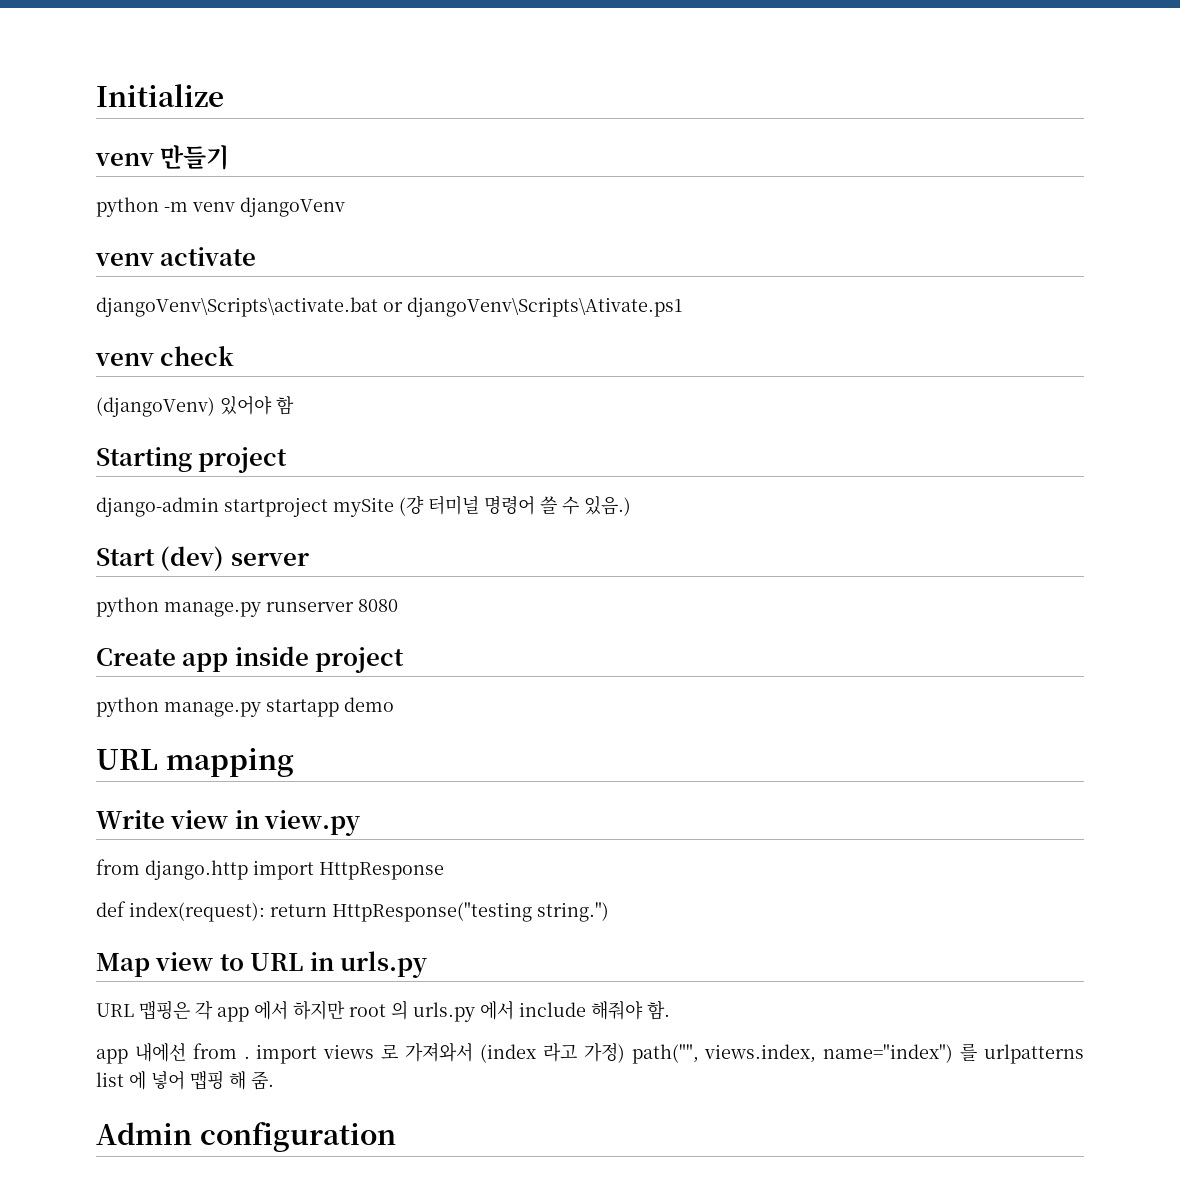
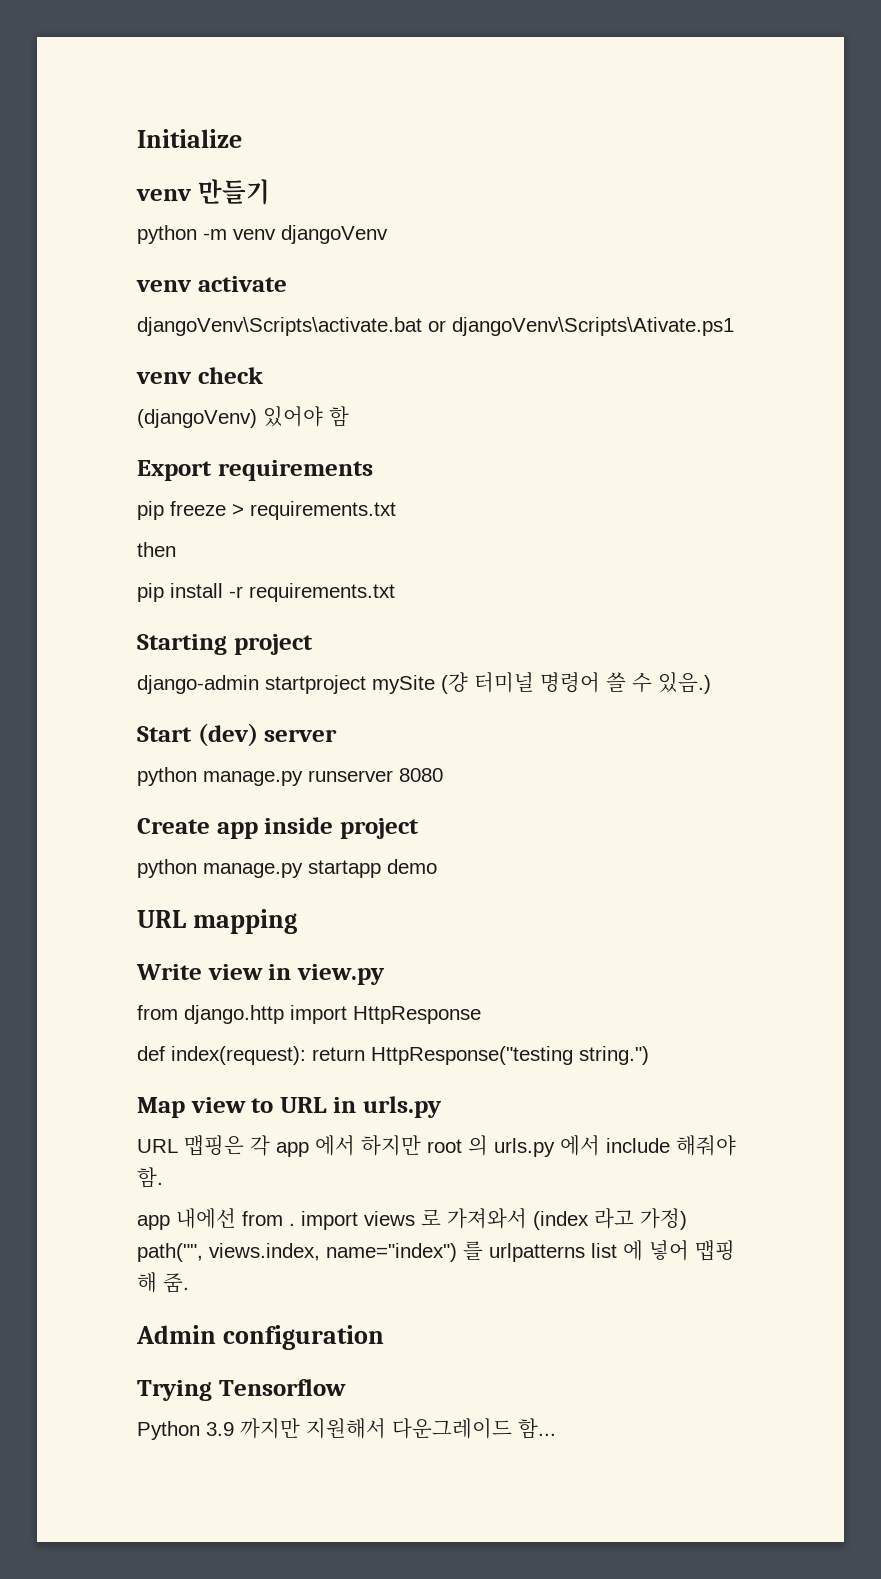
+ Export requirements
+ pip freeze > requirements.txt
+ then
+ pip install -r requirements.txt
+ Trying Tensorflow
+ Python 3.9 까지만 지원해서 다운그레이드 함...

